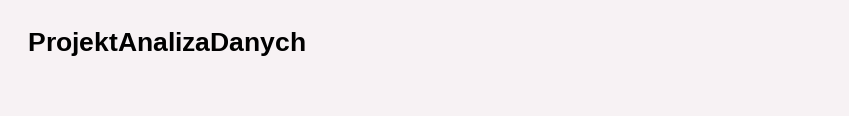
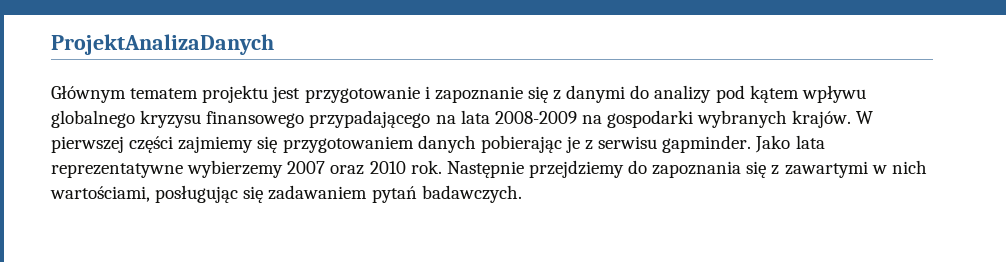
+ Głównym tematem projektu jest przygotowanie i zapoznanie się z danymi do analizy pod kątem wpływu globalnego kryzysu finansowego przypadającego na lata 2008-2009 na gospodarki wybranych krajów. W pierwszej części zajmiemy się przygotowaniem danych pobierając je z serwisu gapminder. Jako lata reprezentatywne wybierzemy 2007 oraz 2010 rok. Następnie przejdziemy do zapoznania się z zawartymi w nich wartościami, posługując się zadawaniem pytań badawczych.

